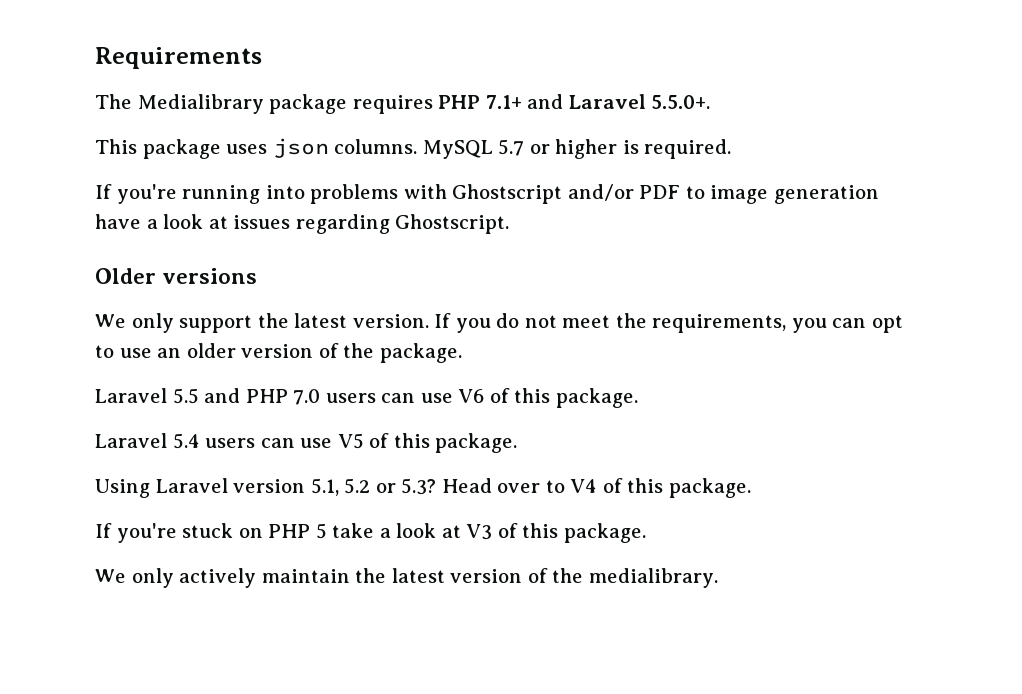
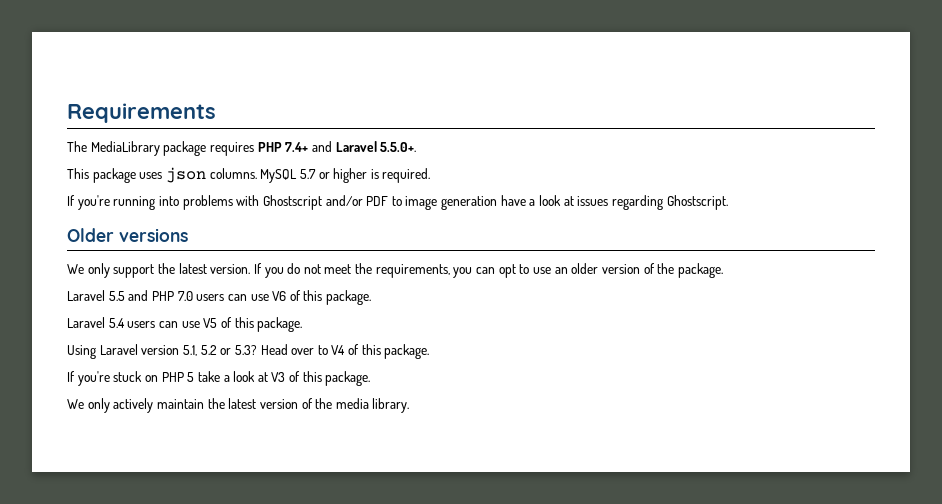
- The Medialibrary package requires PHP 7.1+ and Laravel 5.5.0+.
+ The MediaLibrary package requires PHP 7.4+ and Laravel 5.5.0+.
- We only actively maintain the latest version of the medialibrary.
+ We only actively maintain the latest version of the media library.

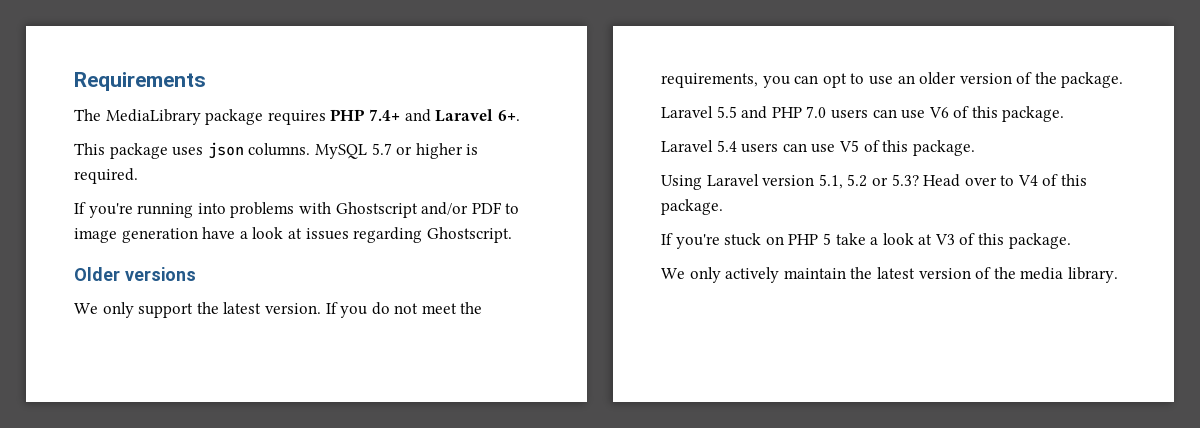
- The MediaLibrary package requires PHP 7.4+ and Laravel 5.5.0+.
+ The MediaLibrary package requires PHP 7.4+ and Laravel 6+.

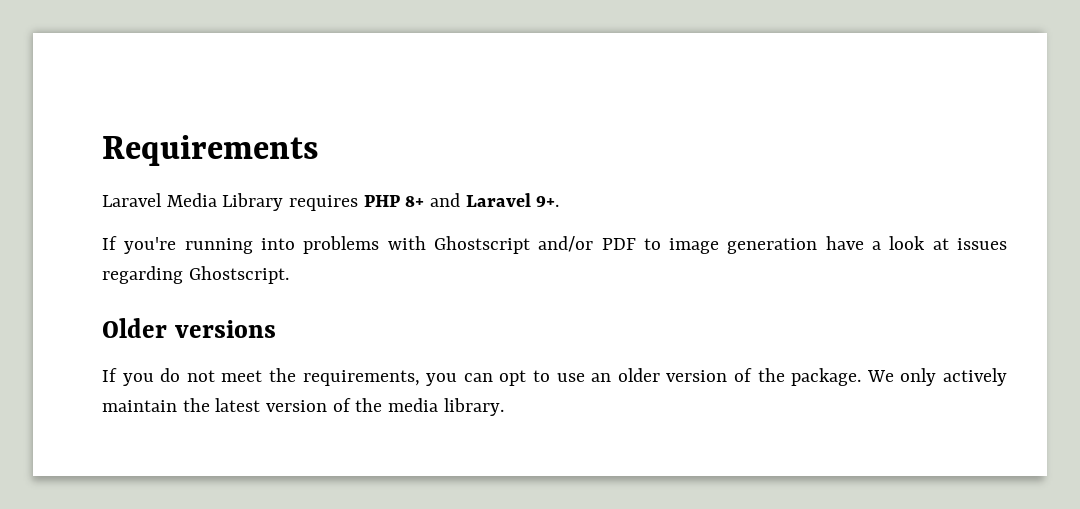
- The MediaLibrary package requires PHP 7.4+ and Laravel 6+.
- This package uses json columns. MySQL 5.7 or higher is required.
+ Laravel Media Library requires PHP 8+ and Laravel 9+.
- We only support the latest version. If you do not meet the requirements, you can opt to use an older version of the package.
- Laravel 5.5 and PHP 7.0 users can use V6 of this package.
- Laravel 5.4 users can use V5 of this package.
- Using Laravel version 5.1, 5.2 or 5.3? Head over to V4 of this package.
- If you're stuck on PHP 5 take a look at V3 of this package.
- We only actively maintain the latest version of the media library.
+ If you do not meet the requirements, you can opt to use an older version of the package. We only actively maintain the latest version of the media library.

